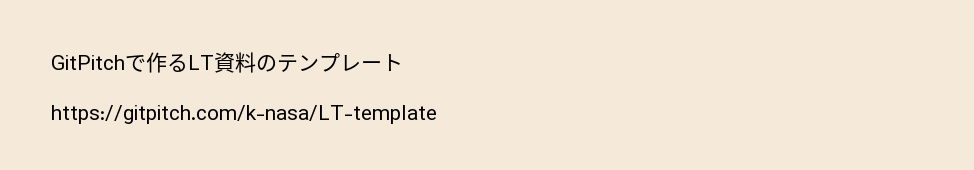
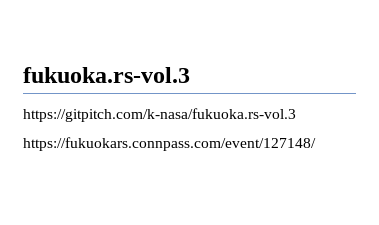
- GitPitchで作るLT資料のテンプレート
- https://gitpitch.com/k-nasa/LT-template
+ fukuoka.rs-vol.3
+ https://gitpitch.com/k-nasa/fukuoka.rs-vol.3
+ https://fukuokars.connpass.com/event/127148/

